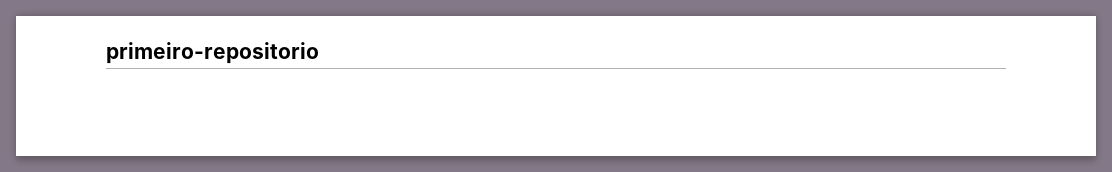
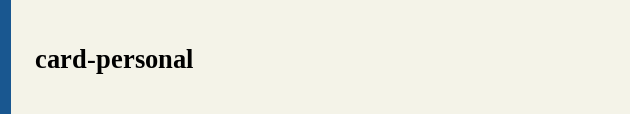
- primeiro-repositorio
+ card-personal

